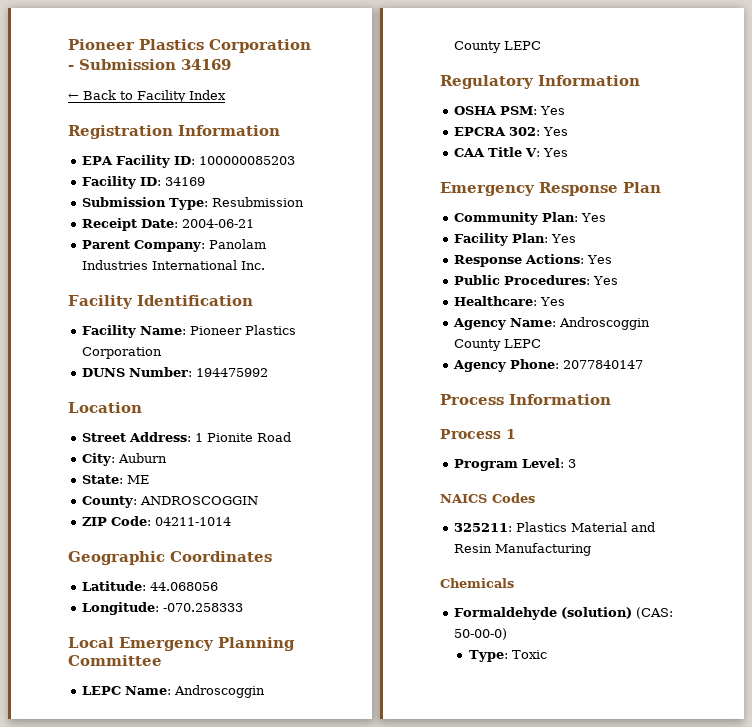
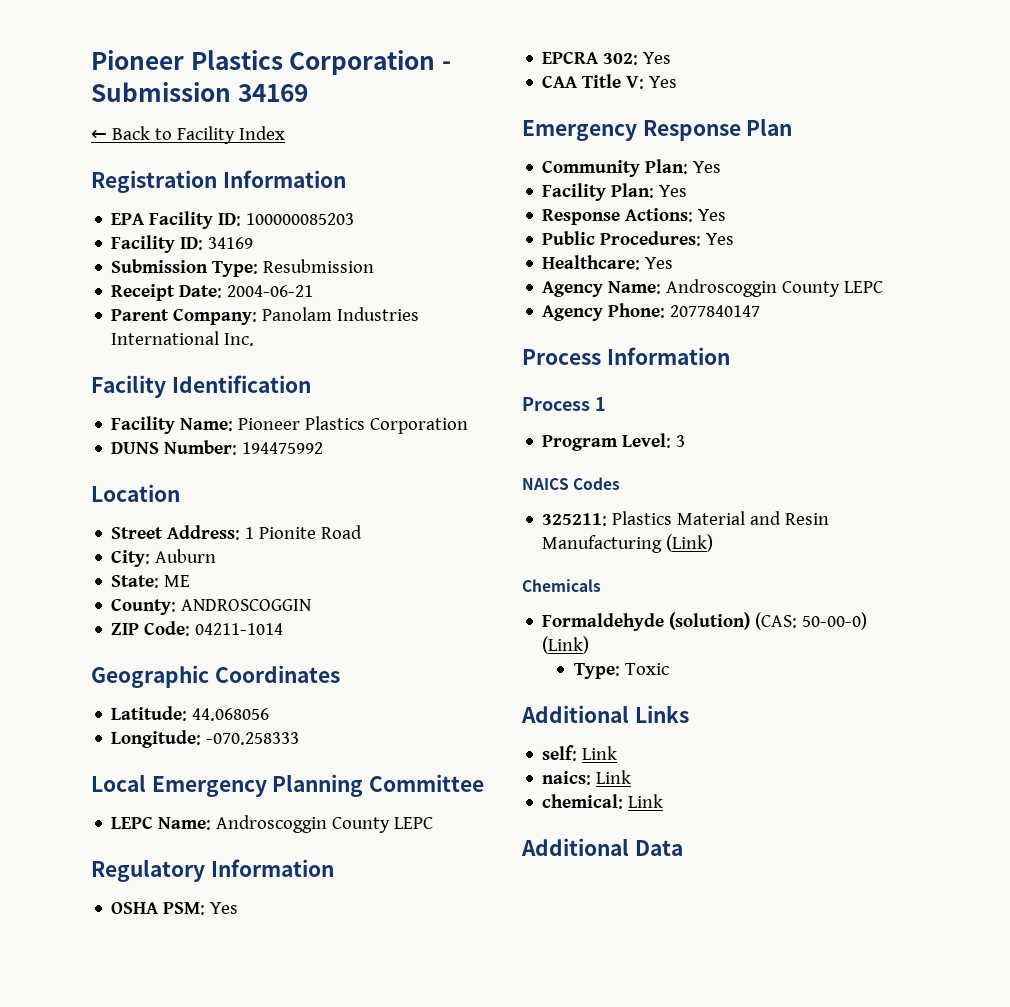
- 325211: Plastics Material and Resin Manufacturing
+ 325211: Plastics Material and Resin Manufacturing (Link)
- Formaldehyde (solution) (CAS: 50-00-0)
+ Formaldehyde (solution) (CAS: 50-00-0) (Link)
+ Additional Links
+ self: Link
+ naics: Link
+ chemical: Link
+ Additional Data

